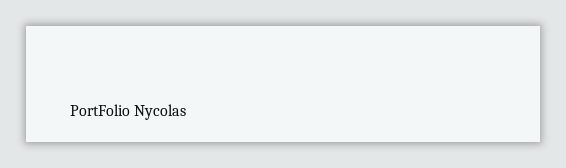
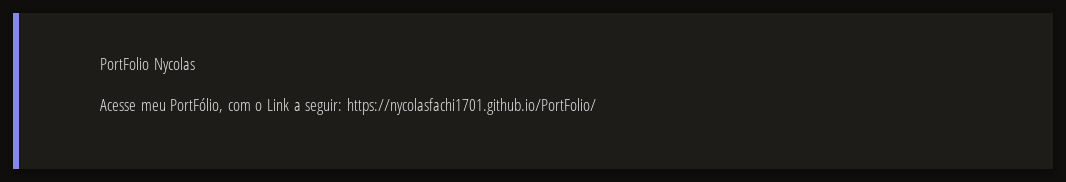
+ Acesse meu PortFólio, com o Link a seguir: https://nycolasfachi1701.github.io/PortFolio/

